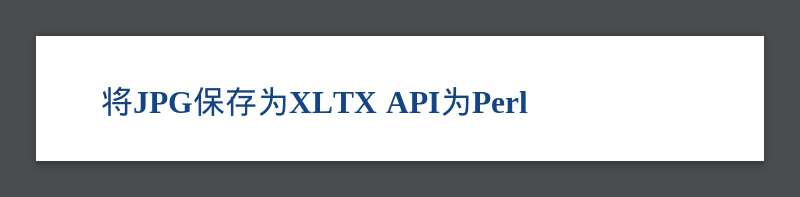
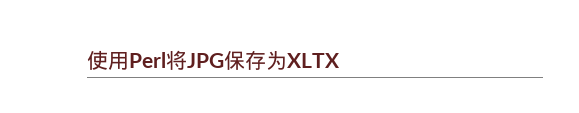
- 将JPG保存为XLTX API为Perl
+ 使用Perl将JPG保存为XLTX

